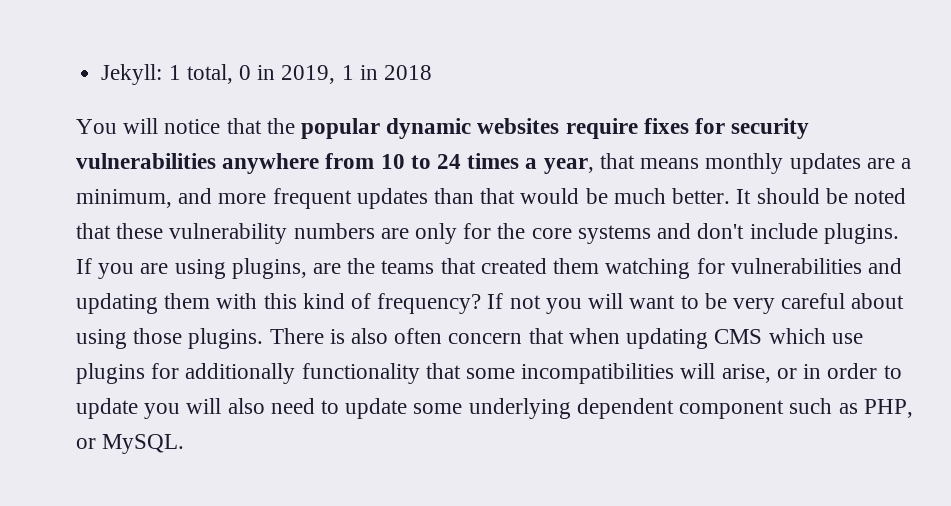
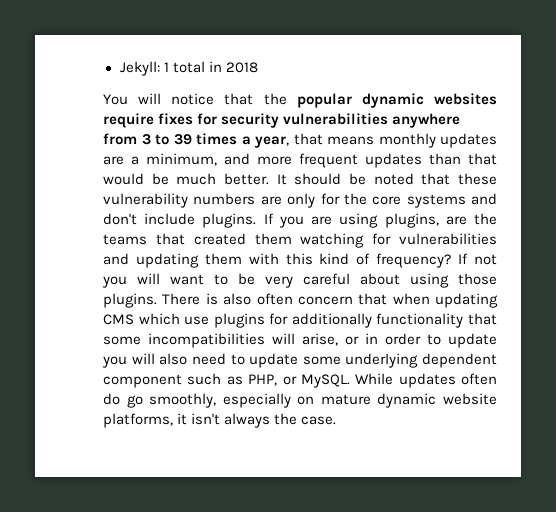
- Jekyll: 1 total, 0 in 2019, 1 in 2018
+ Jekyll: 1 total in 2018
- You will notice that the popular dynamic websites require fixes for security vulnerabilities anywhere from 10 to 24 times a year, that means monthly updates are a minimum, and more frequent updates than that would be much better.
+ You will notice that the popular dynamic websites require fixes for security vulnerabilities anywhere from 3 to 39 times a year, that means monthly updates are a minimum, and more frequent updates than that would be much better.
+ While updates often do go smoothly, especially on mature dynamic website platforms, it isn't always the case.

